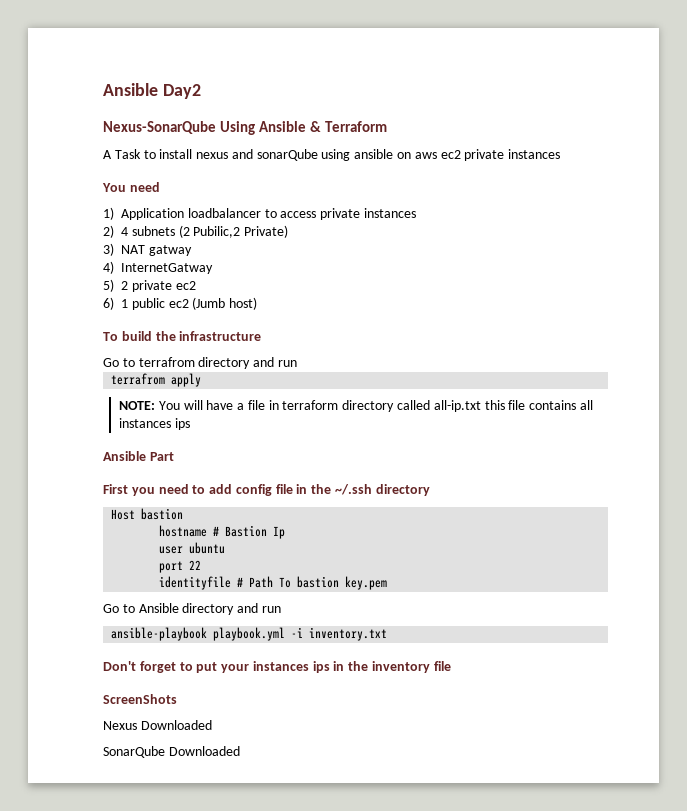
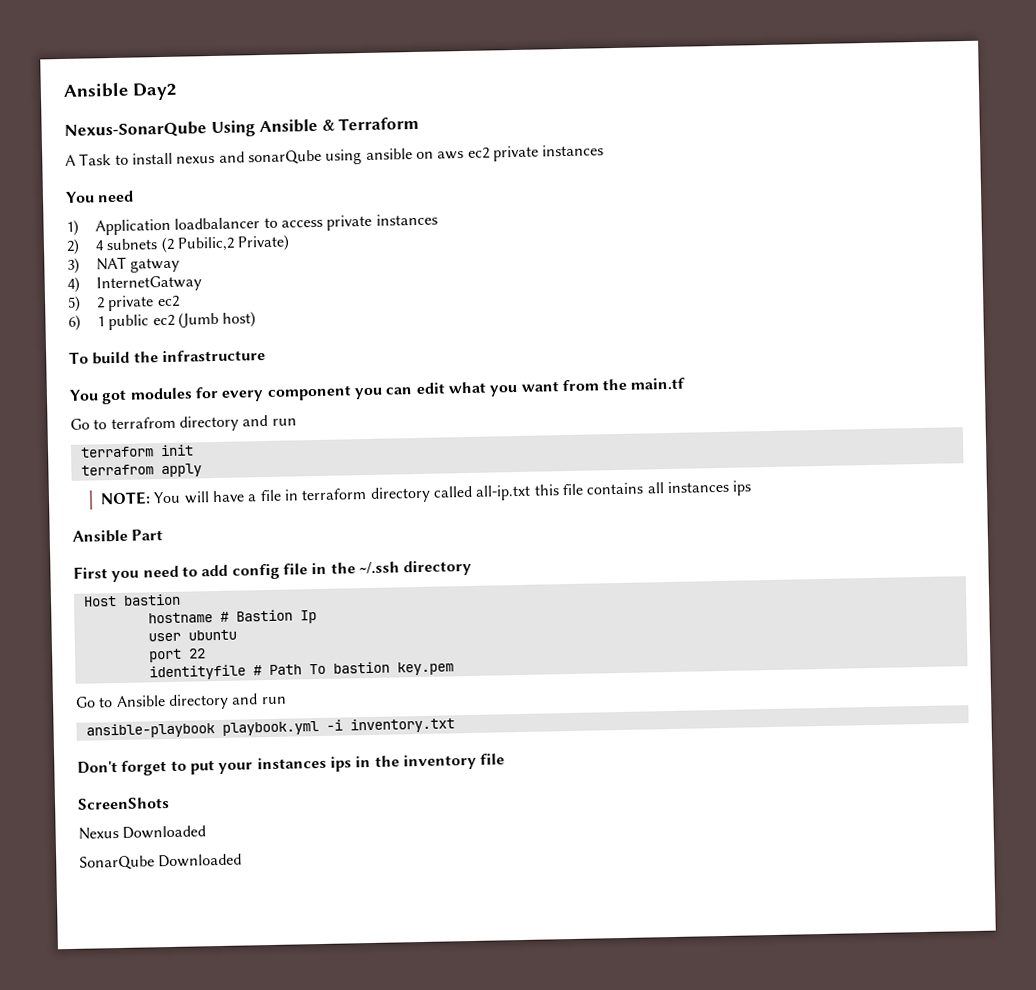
+ You got modules for every component you can edit what you want from the main.tf
+ terraform init

